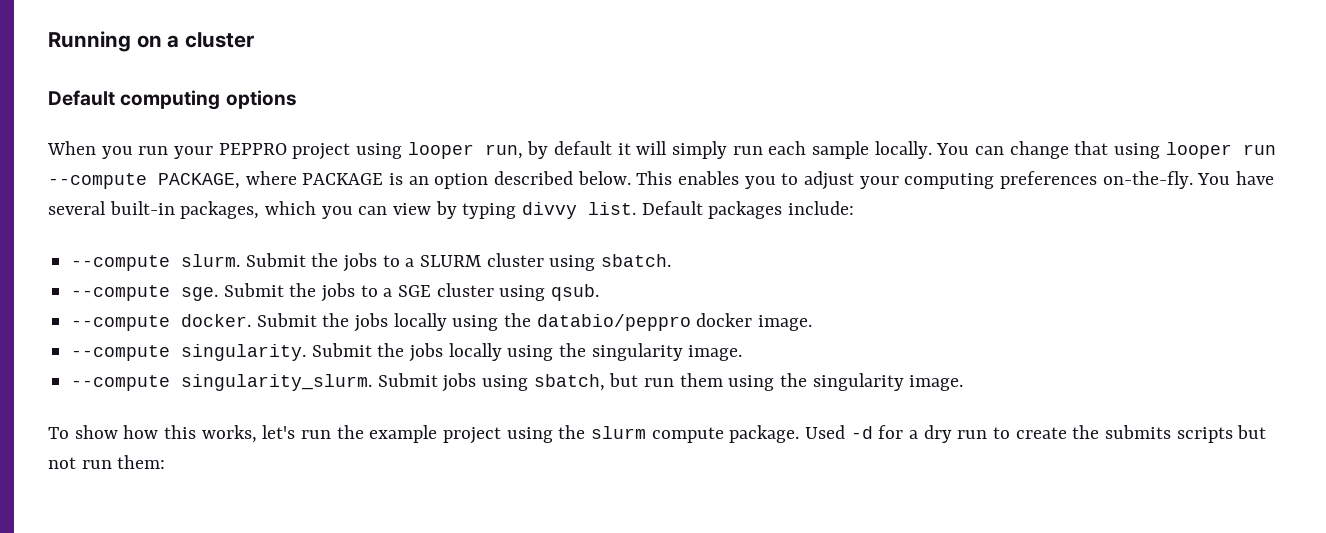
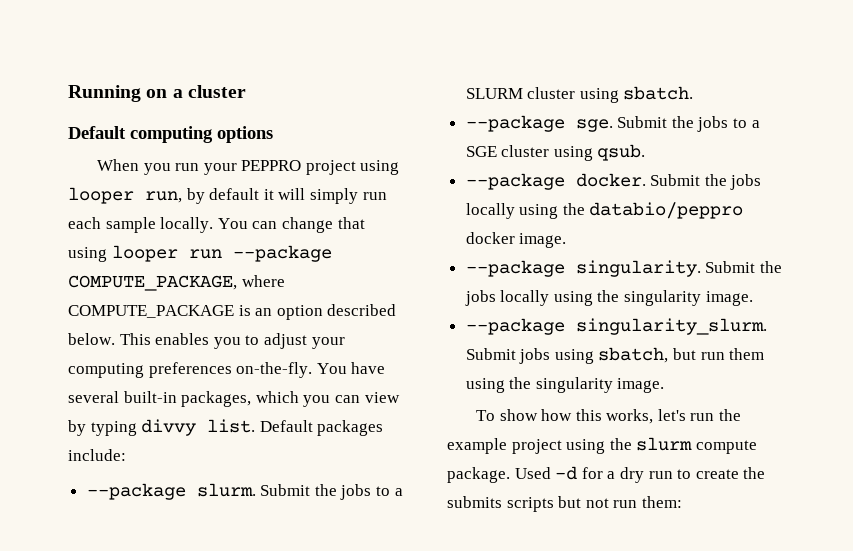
- You can change that using looper run --compute PACKAGE, where PACKAGE is an option described below.
+ You can change that using looper run --package COMPUTE_PACKAGE, where COMPUTE_PACKAGE is an option described below.
- --compute slurm.
+ --package slurm.
- --compute sge.
+ --package sge.
- --compute docker.
+ --package docker.
- --compute singularity.
+ --package singularity.
- --compute singularity_slurm.
+ --package singularity_slurm.

